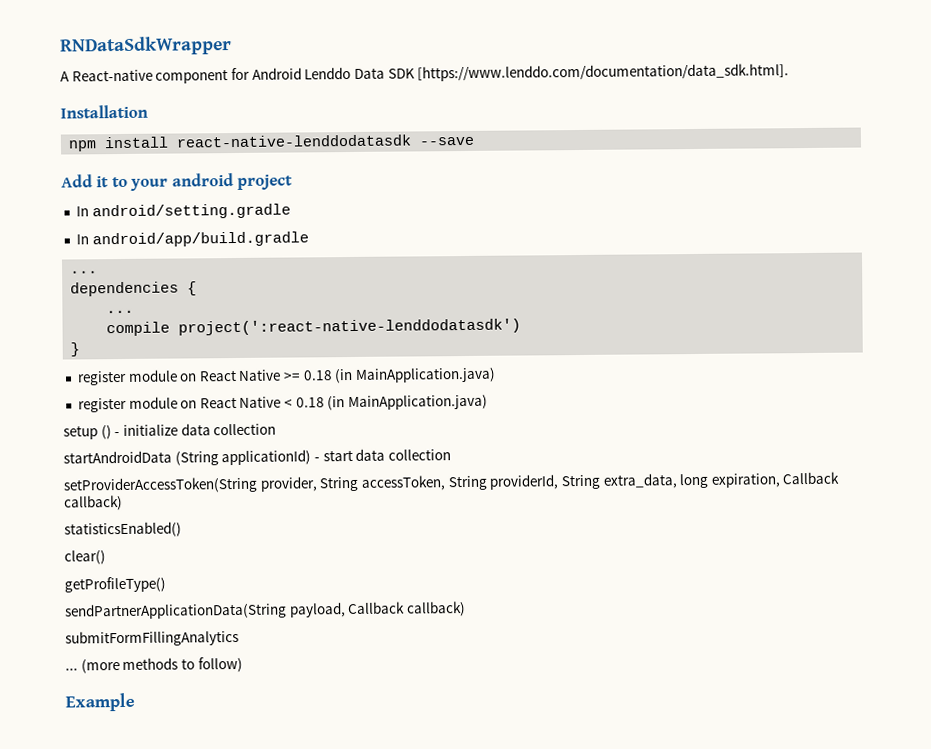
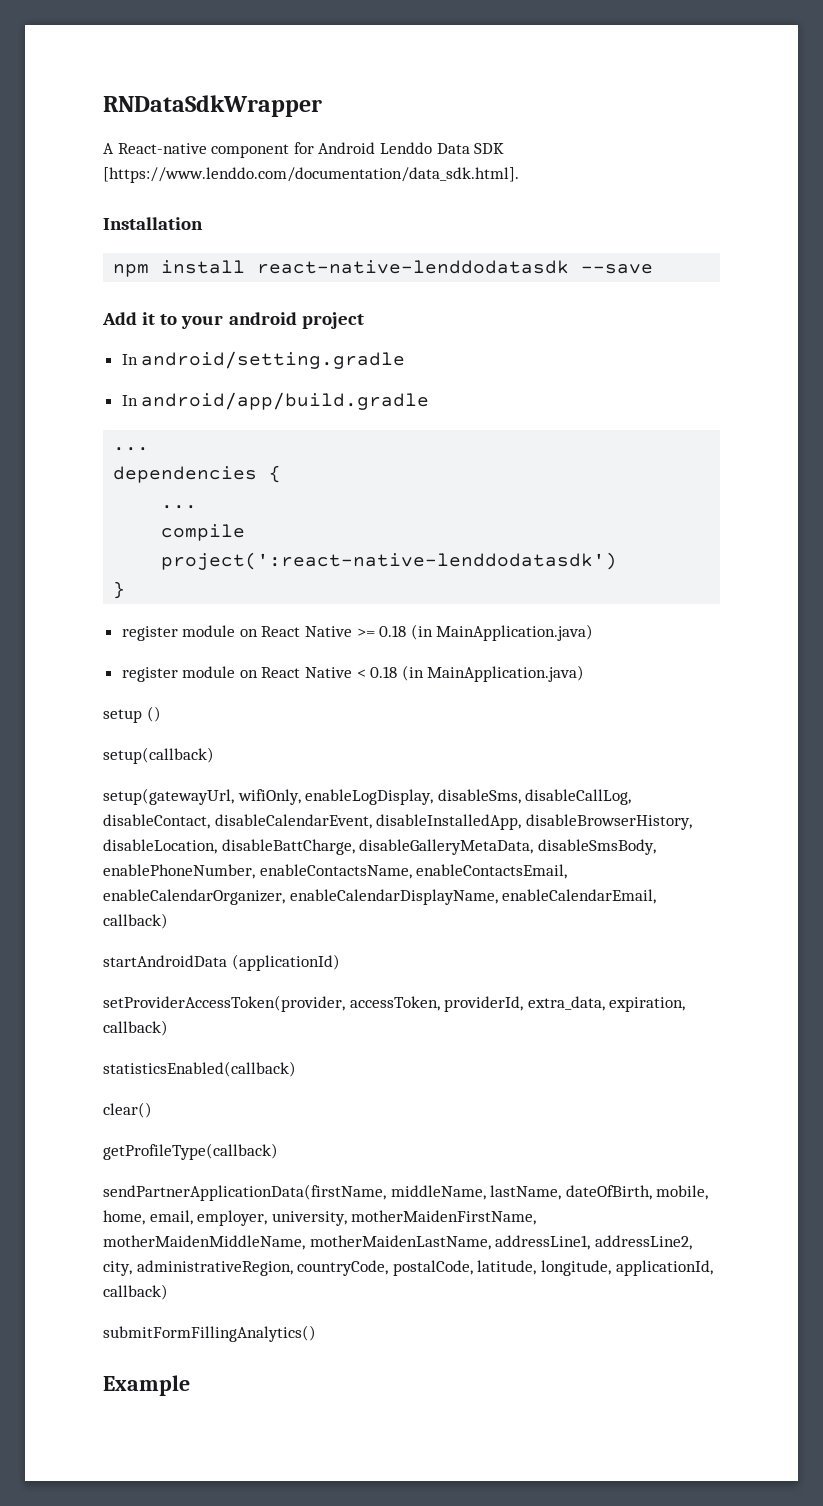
- setup () - initialize data collection
- startAndroidData (String applicationId) - start data collection
- setProviderAccessToken(String provider, String accessToken, String providerId, String extra_data, long expiration, Callback callback)
- statisticsEnabled()
+ setup ()
+ setup(callback)
+ setup(gatewayUrl, wifiOnly, enableLogDisplay, disableSms, disableCallLog, disableContact, disableCalendarEvent, disableInstalledApp, disableBrowserHistory, disableLocation, disableBattCharge, disableGalleryMetaData, disableSmsBody, enablePhoneNumber, enableContactsName, enableContactsEmail, enableCalendarOrganizer, enableCalendarDisplayName, enableCalendarEmail, callback)
+ startAndroidData (applicationId)
+ setProviderAccessToken(provider, accessToken, providerId, extra_data, expiration, callback)
+ statisticsEnabled(callback)
- getProfileType()
- sendPartnerApplicationData(String payload, Callback callback)
- submitFormFillingAnalytics
- ... (more methods to follow)
+ getProfileType(callback)
+ sendPartnerApplicationData(firstName, middleName, lastName, dateOfBirth, mobile, home, email, employer, university, motherMaidenFirstName, motherMaidenMiddleName, motherMaidenLastName, addressLine1, addressLine2, city, administrativeRegion, countryCode, postalCode, latitude, longitude, applicationId, callback)
+ submitFormFillingAnalytics()

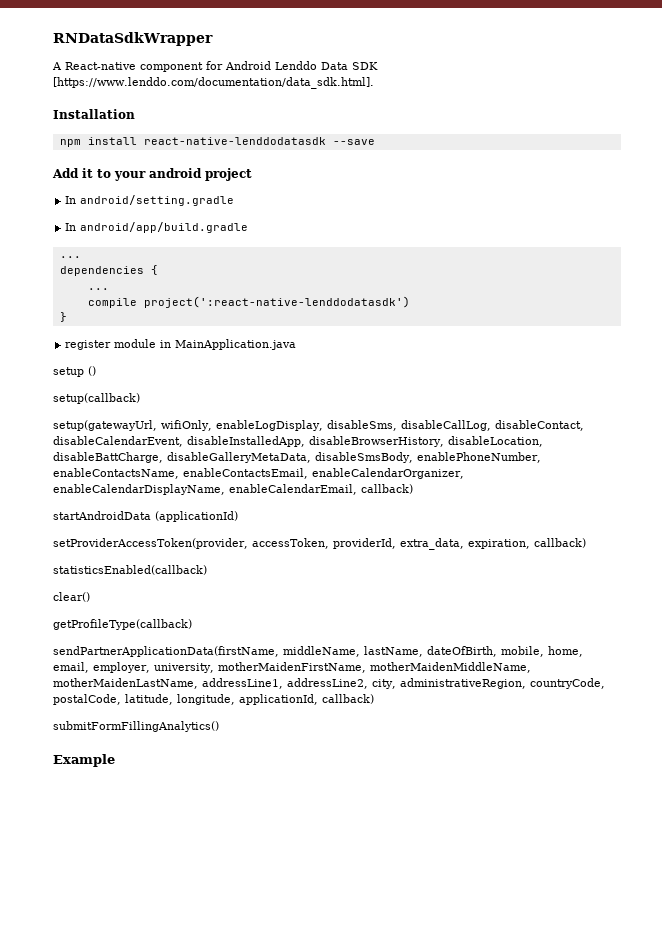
- register module on React Native >= 0.18 (in MainApplication.java)
- register module on React Native < 0.18 (in MainApplication.java)
+ register module in MainApplication.java

